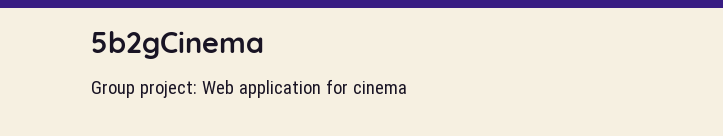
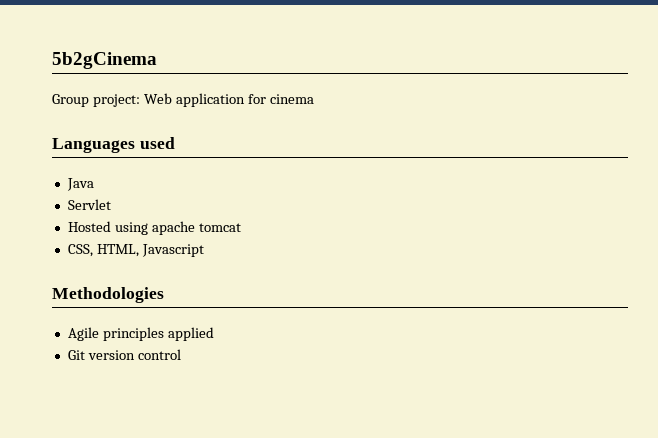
+ Languages used
+ Java
+ Servlet
+ Hosted using apache tomcat
+ CSS, HTML, Javascript
+ Methodologies
+ Agile principles applied
+ Git version control

